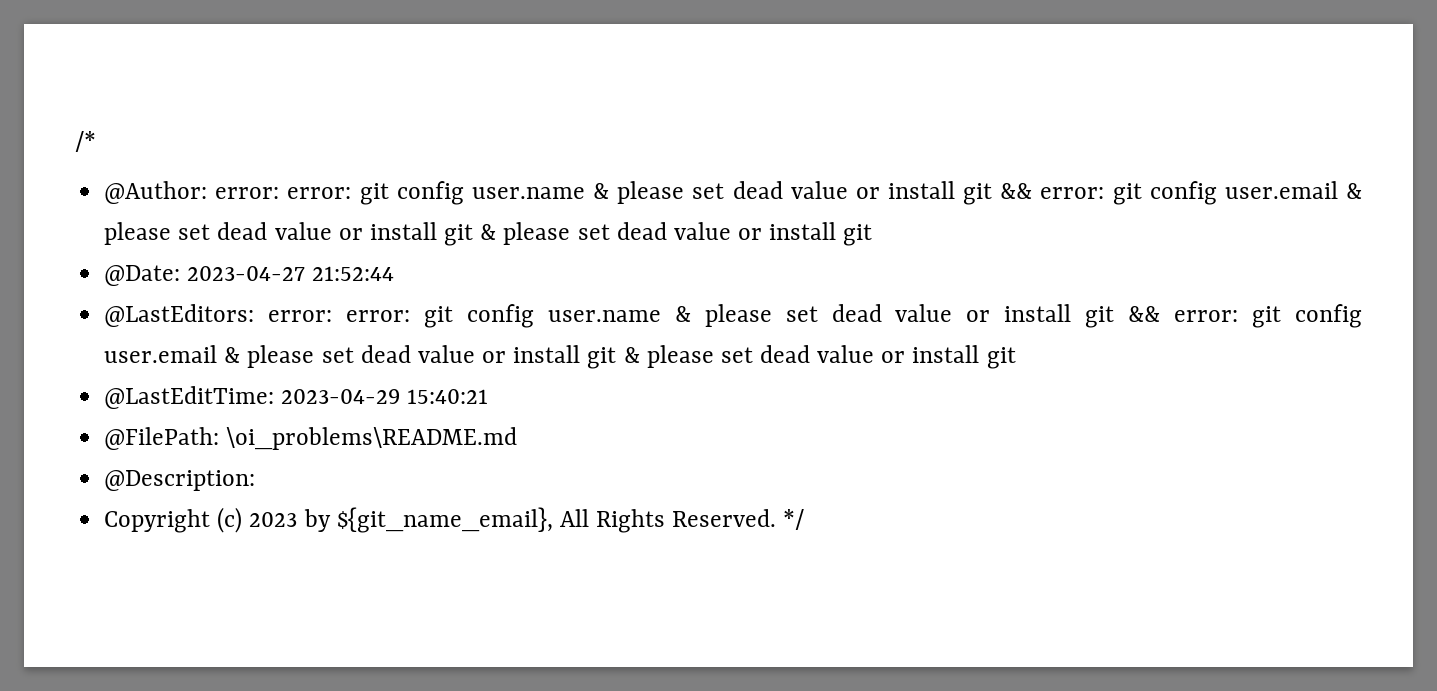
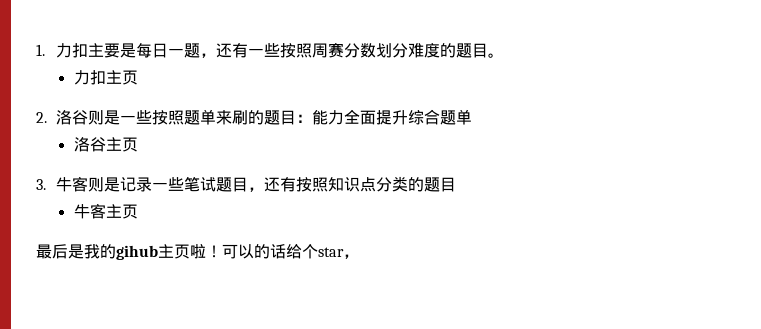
- /*
- @Author: error: error: git config user.name & please set dead value or install git && error: git config user.email & please set dead value or install git & please set dead value or install git
- @Date: 2023-04-27 21:52:44
- @LastEditors: error: error: git config user.name & please set dead value or install git && error: git config user.email & please set dead value or install git & please set dead value or install git
- @LastEditTime: 2023-04-29 15:40:21
- @FilePath: \oi_problems\README.md
- @Description:
- Copyright (c) 2023 by ${git_name_email}, All Rights Reserved. */
+ 1.力扣主要是每日一题，还有一些按照周赛分数划分难度的题目。
+ 力扣主页
+ 2.洛谷则是一些按照题单来刷的题目：能力全面提升综合题单
+ 洛谷主页
+ 3.牛客则是记录一些笔试题目，还有按照知识点分类的题目
+ 牛客主页
+ 最后是我的gihub主页啦！可以的话给个star，

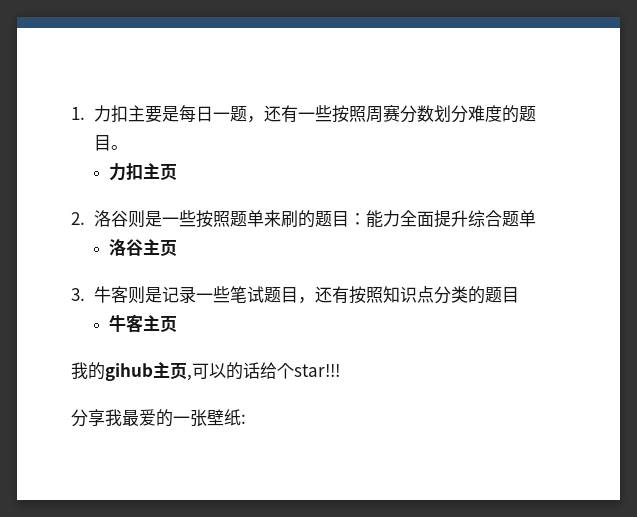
- 最后是我的gihub主页啦！可以的话给个star，
+ 我的gihub主页,可以的话给个star!!!
+ 分享我最爱的一张壁纸:

